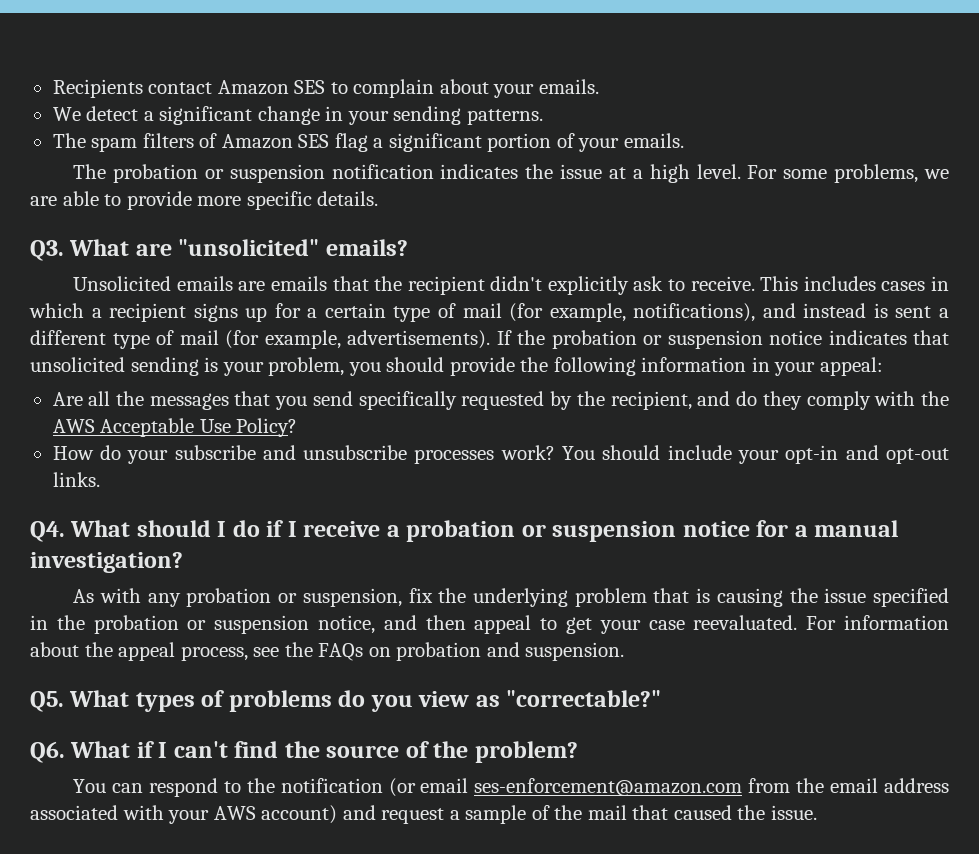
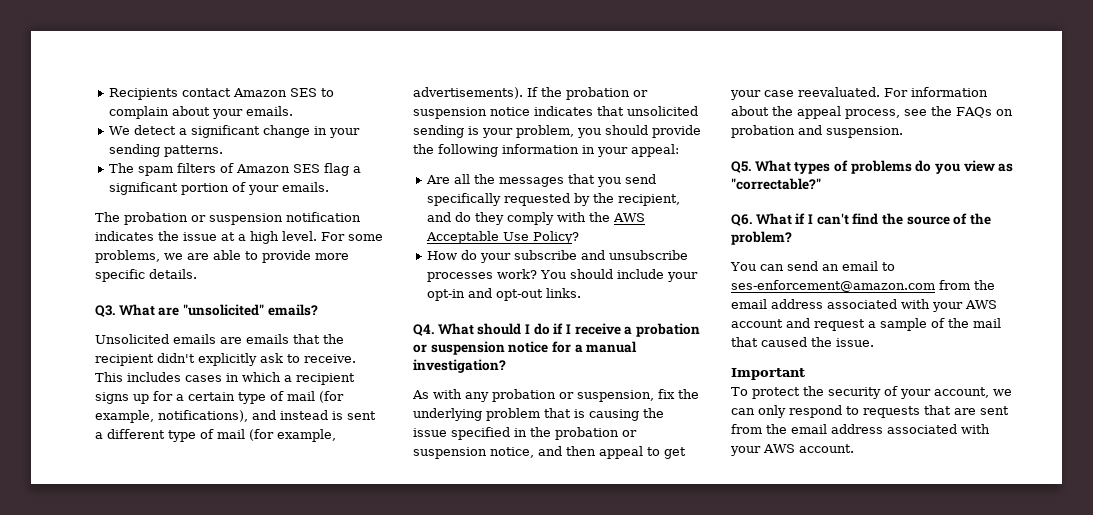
- You can respond to the notification (or email ses-enforcement@amazon.com from the email address associated with your AWS account) and request a sample of the mail that caused the issue.
+ You can send an email to ses-enforcement@amazon.com from the email address associated with your AWS account and request a sample of the mail that caused the issue.
+ Important
+ To protect the security of your account, we can only respond to requests that are sent from the email address associated with your AWS account.

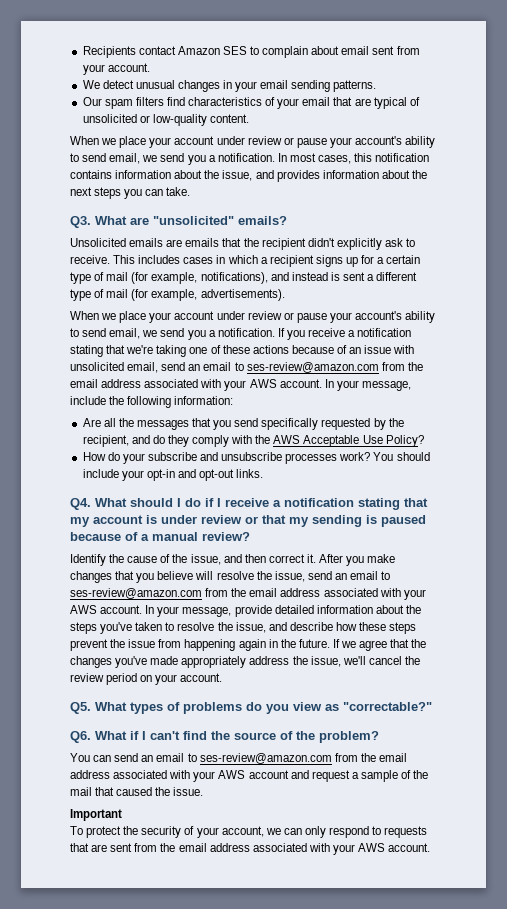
- Recipients contact Amazon SES to complain about your emails.
+ Recipients contact Amazon SES to complain about email sent from your account.
- We detect a significant change in your sending patterns.
+ We detect unusual changes in your email sending patterns.
- The spam filters of Amazon SES flag a significant portion of your emails.
- The probation or suspension notification indicates the issue at a high level. For some problems, we are able to provide more specific details.
+ Our spam filters find characteristics of your email that are typical of unsolicited or low-quality content.
+ When we place your account under review or pause your account's ability to send email, we send you a notification. In most cases, this notification contains information about the issue, and provides information about the next steps you can take.
- This includes cases in which a recipient signs up for a certain type of mail (for example, notifications), and instead is sent a different type of mail (for example, advertisements). If the probation or suspension notice indicates that unsolicited sending is your problem, you should provide the following information in your appeal:
+ This includes cases in which a recipient signs up for a certain type of mail (for example, notifications), and instead is sent a different type of mail (for example, advertisements).
+ When we place your account under review or pause your account's ability to send email, we send you a notification. If you receive a notification stating that we're taking one of these actions because of an issue with unsolicited email, send an email to ses-review@amazon.com from the email address associated with your AWS account. In your message, include the following information:
- Q4. What should I do if I receive a probation or suspension notice for a manual investigation?
- As with any probation or suspension, fix the underlying problem that is causing the issue specified in the probation or suspension notice, and then appeal to get your case reevaluated. For information about the appeal process, see the FAQs on probation and suspension.
+ Q4. What should I do if I receive a notification stating that my account is under review or that my sending is paused because of a manual review?
+ Identify the cause of the issue, and then correct it. After you make changes that you believe will resolve the issue, send an email to ses-review@amazon.com from the email address associated with your AWS account. In your message, provide detailed information about the steps you've taken to resolve the issue, and describe how these steps prevent the issue from happening again in the future. If we agree that the changes you've made appropriately address the issue, we'll cancel the review period on your account.
- You can send an email to ses-enforcement@amazon.com from the email address associated with your AWS account and request a sample of the mail that caused the issue.
+ You can send an email to ses-review@amazon.com from the email address associated with your AWS account and request a sample of the mail that caused the issue.

